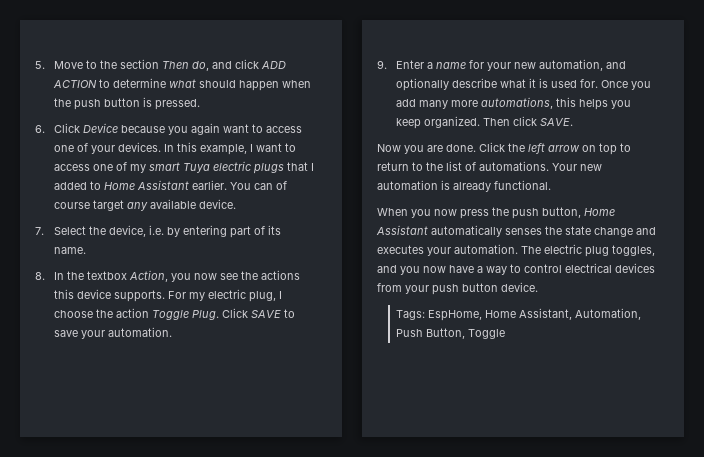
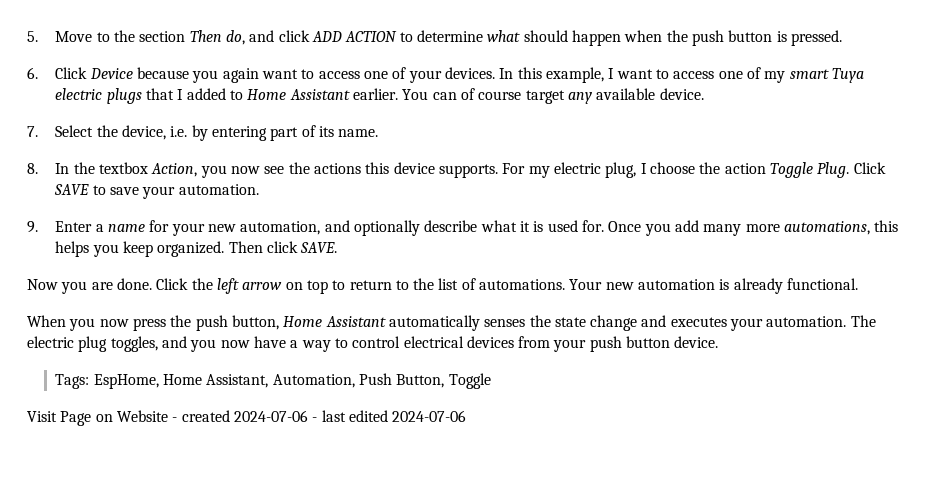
+ Visit Page on Website - created 2024-07-06 - last edited 2024-07-06

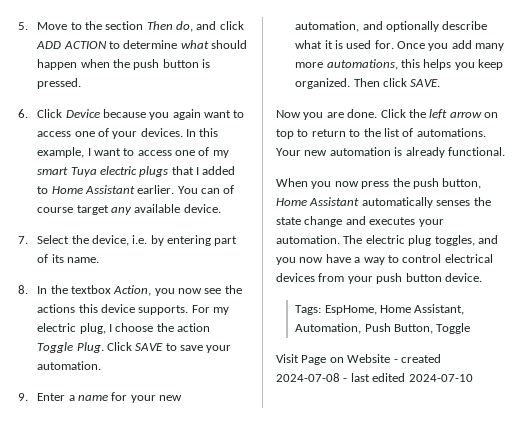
- Visit Page on Website - created 2024-07-06 - last edited 2024-07-06
+ Visit Page on Website - created 2024-07-08 - last edited 2024-07-10

